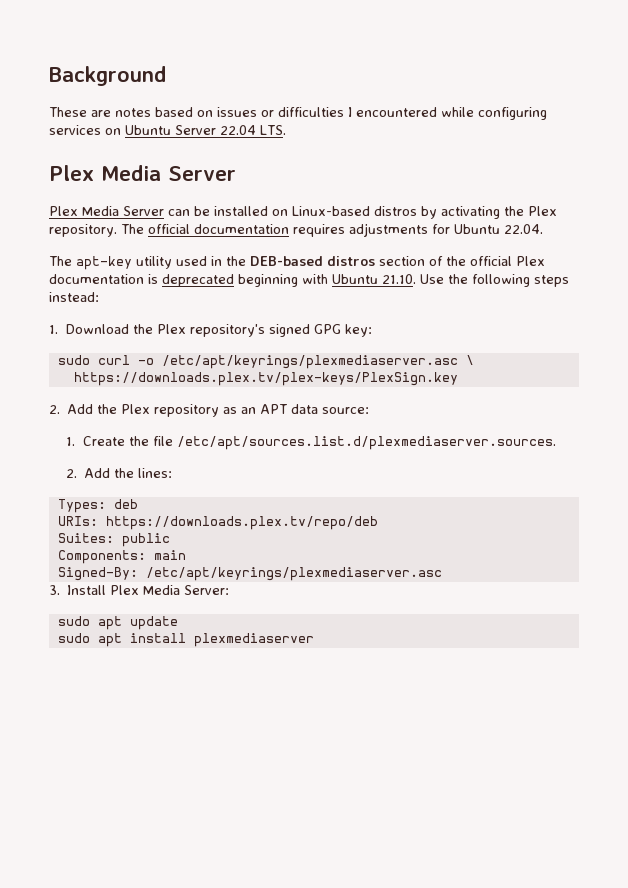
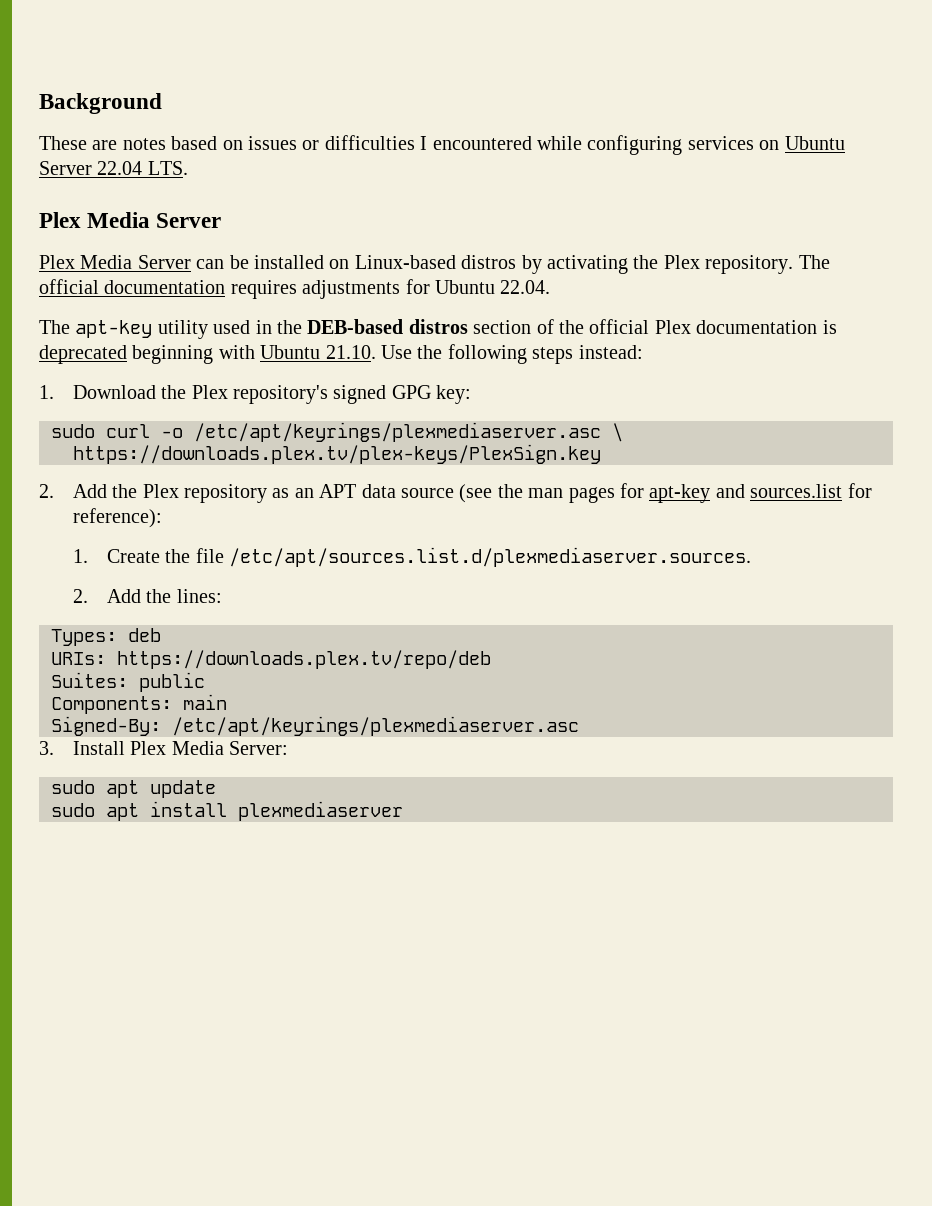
- 2. Add the Plex repository as an APT data source:
+ 2. Add the Plex repository as an APT data source (see the man pages for apt-key and sources.list for reference):

